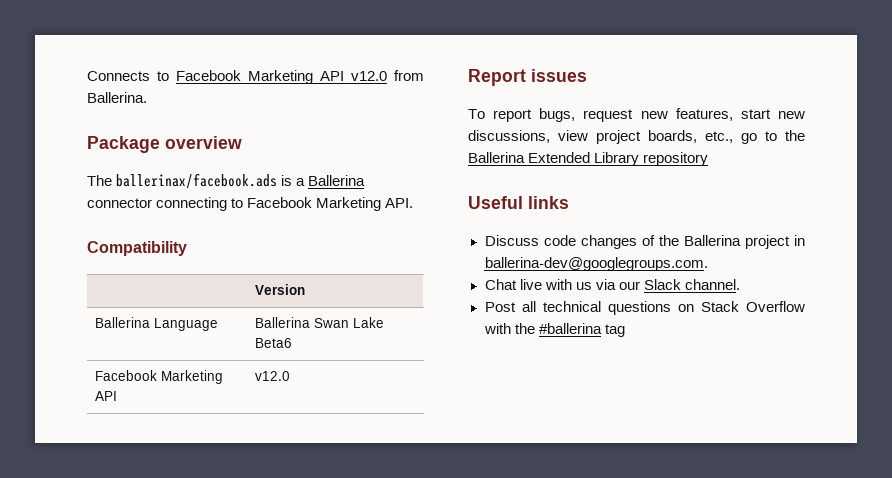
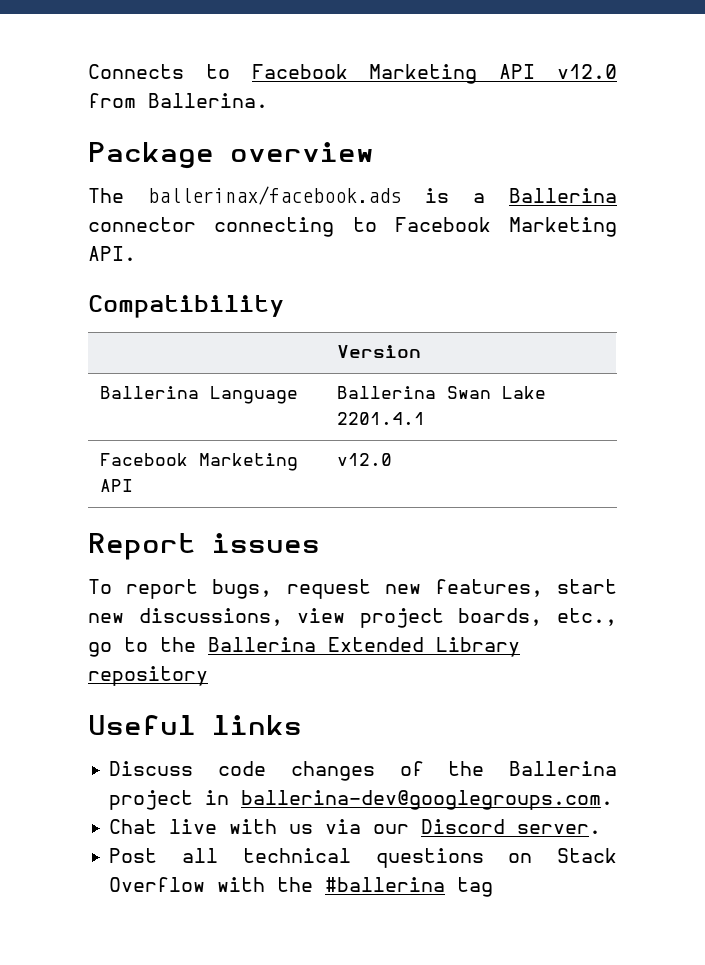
- Ballerina Language | Ballerina Swan Lake Beta6
+ Ballerina Language | Ballerina Swan Lake 2201.4.1
- Chat live with us via our Slack channel.
+ Chat live with us via our Discord server.

